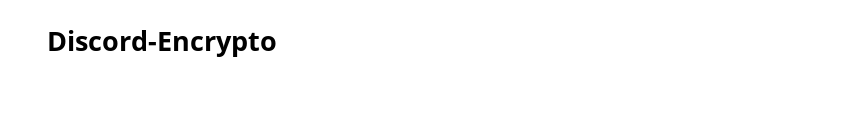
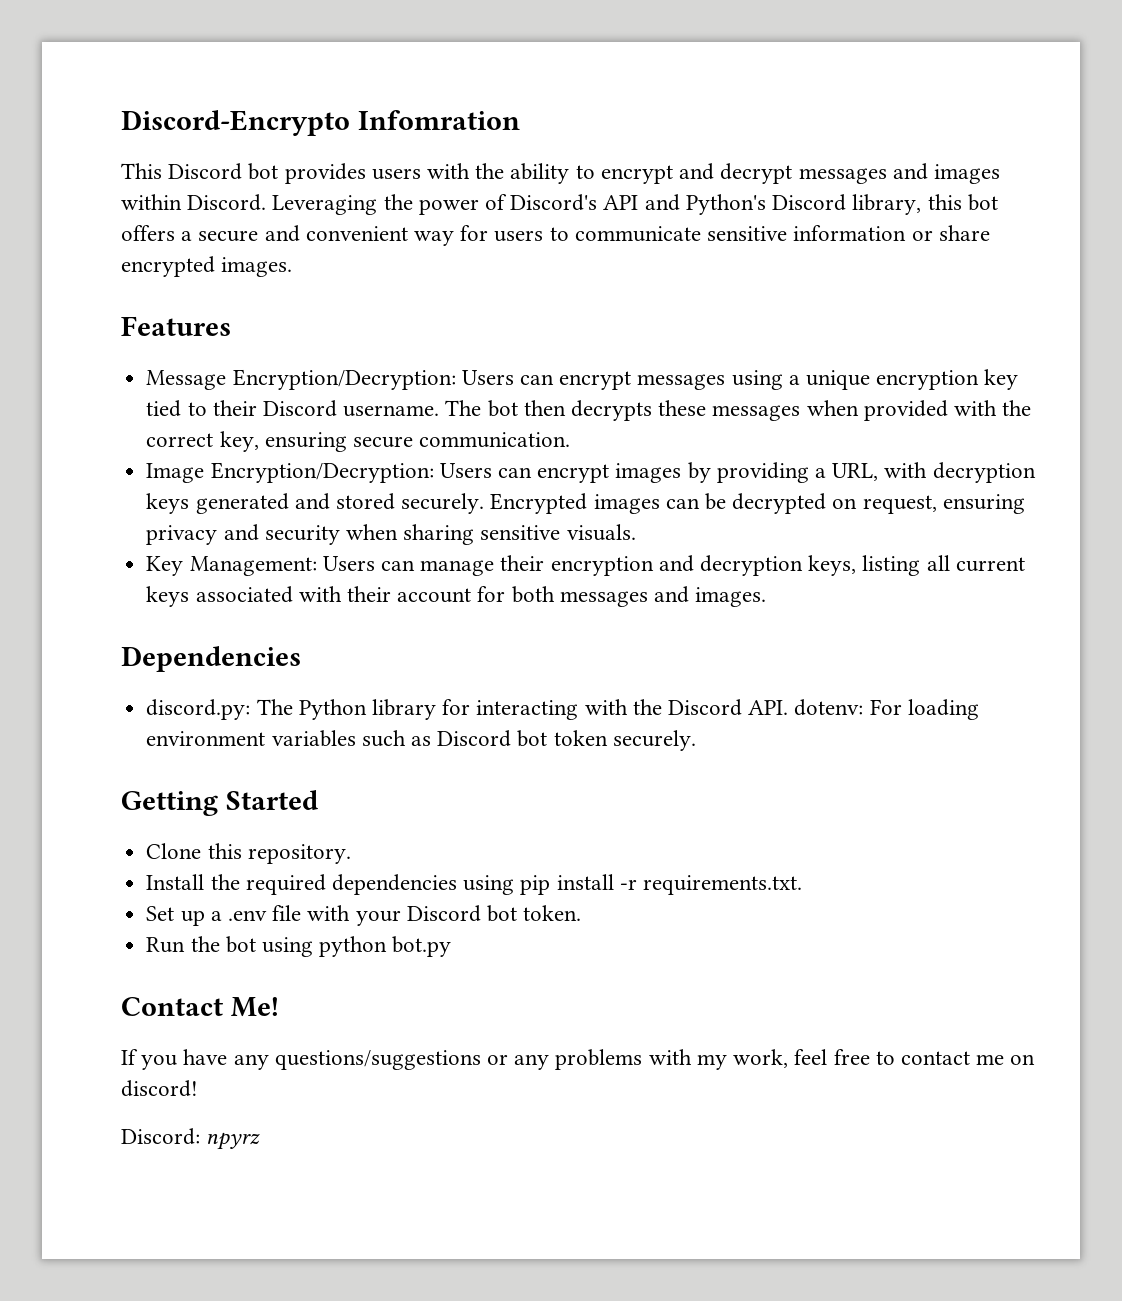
- Discord-Encrypto
+ Discord-Encrypto Infomration
+ This Discord bot provides users with the ability to encrypt and decrypt messages and images within Discord. Leveraging the power of Discord's API and Python's Discord library, this bot offers a secure and convenient way for users to communicate sensitive information or share encrypted images.
+ Features
+ Message Encryption/Decryption: Users can encrypt messages using a unique encryption key tied to their Discord username. The bot then decrypts these messages when provided with the correct key, ensuring secure communication.
+ Image Encryption/Decryption: Users can encrypt images by providing a URL, with decryption keys generated and stored securely. Encrypted images can be decrypted on request, ensuring privacy and security when sharing sensitive visuals.
+ Key Management: Users can manage their encryption and decryption keys, listing all current keys associated with their account for both messages and images.
+ Dependencies
+ discord.py: The Python library for interacting with the Discord API. dotenv: For loading environment variables such as Discord bot token securely.
+ Getting Started
+ Clone this repository.
+ Install the required dependencies using pip install -r requirements.txt.
+ Set up a .env file with your Discord bot token.
+ Run the bot using python bot.py
+ Contact Me!
+ If you have any questions/suggestions or any problems with my work, feel free to contact me on discord!
+ Discord: npyrz

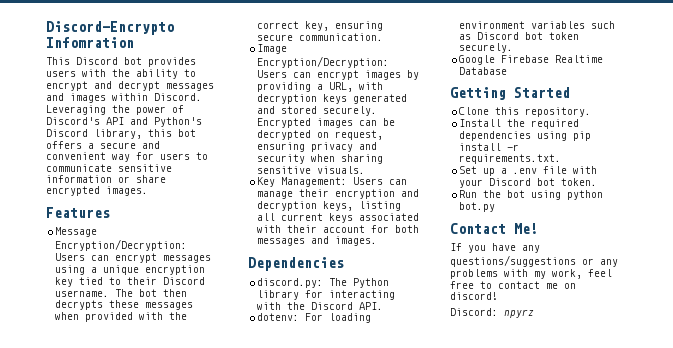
- discord.py: The Python library for interacting with the Discord API. dotenv: For loading environment variables such as Discord bot token securely.
+ discord.py: The Python library for interacting with the Discord API.
+ dotenv: For loading environment variables such as Discord bot token securely.
+ Google Firebase Realtime Database

